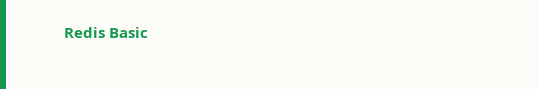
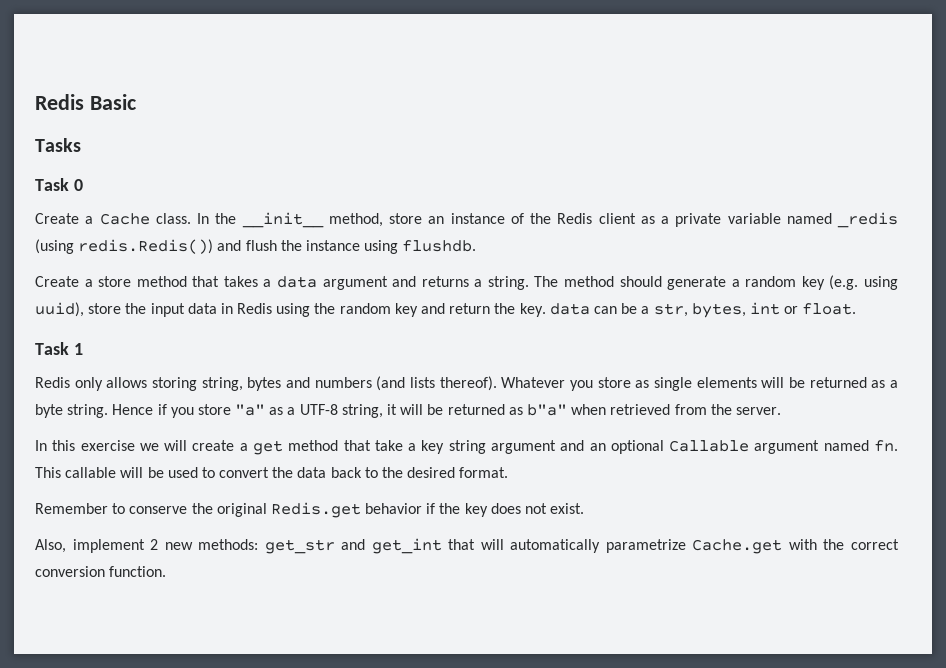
+ Tasks
+ Task 0
+ Create a Cache class. In the __init__ method, store an instance of the Redis client as a private variable named _redis (using redis.Redis()) and flush the instance using flushdb.
+ Create a store method that takes a data argument and returns a string. The method should generate a random key (e.g. using uuid), store the input data in Redis using the random key and return the key. data can be a str, bytes, int or float.
+ Task 1
+ Redis only allows storing string, bytes and numbers (and lists thereof). Whatever you store as single elements will be returned as a byte string. Hence if you store "a" as a UTF-8 string, it will be returned as b"a" when retrieved from the server.
+ In this exercise we will create a get method that take a key string argument and an optional Callable argument named fn. This callable will be used to convert the data back to the desired format.
+ Remember to conserve the original Redis.get behavior if the key does not exist.
+ Also, implement 2 new methods: get_str and get_int that will automatically parametrize Cache.get with the correct conversion function.

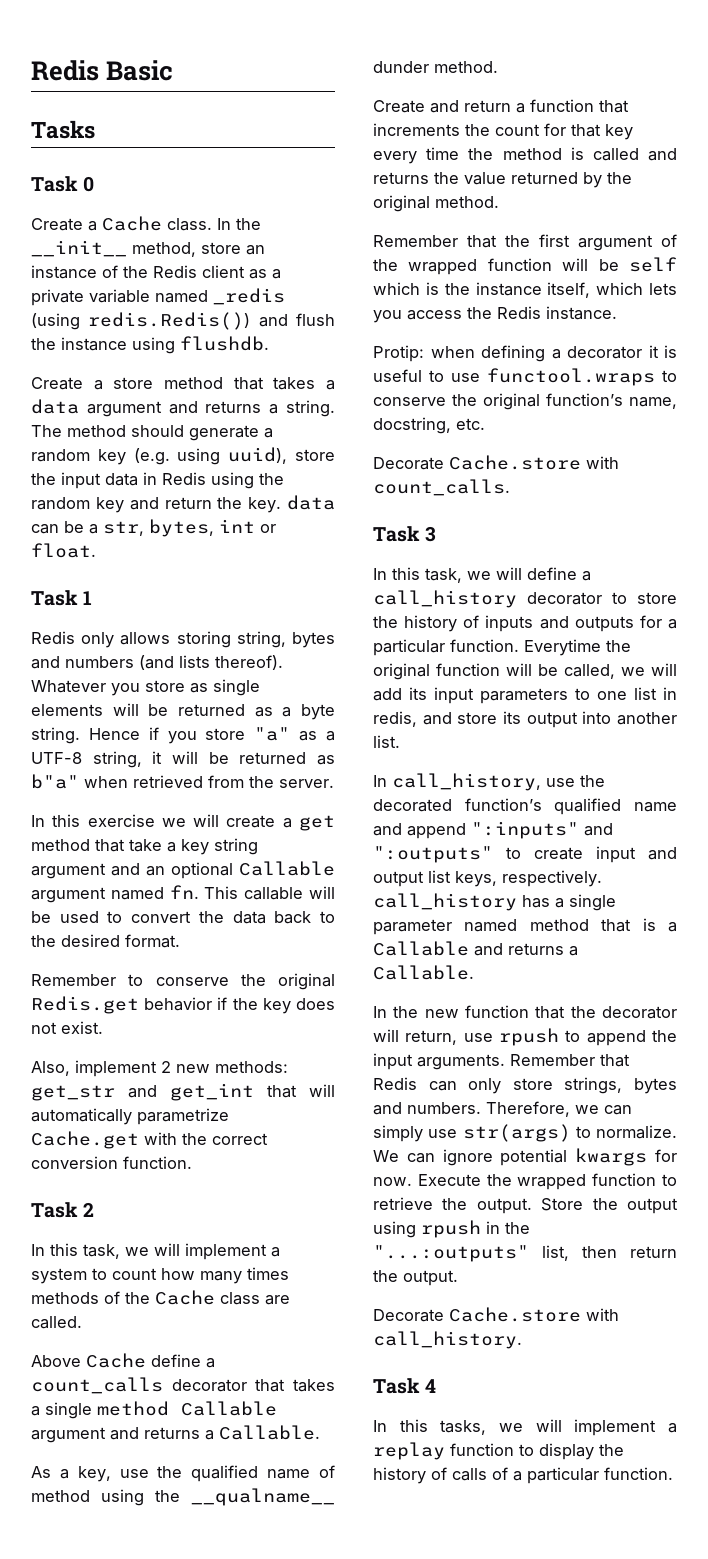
+ Task 2
+ In this task, we will implement a system to count how many times methods of the Cache class are called.
+ Above Cache define a count_calls decorator that takes a single method Callable argument and returns a Callable.
+ As a key, use the qualified name of method using the __qualname__ dunder method.
+ Create and return a function that increments the count for that key every time the method is called and returns the value returned by the original method.
+ Remember that the first argument of the wrapped function will be self which is the instance itself, which lets you access the Redis instance.
+ Protip: when defining a decorator it is useful to use functool.wraps to conserve the original function’s name, docstring, etc.
+ Decorate Cache.store with count_calls.
+ Task 3
+ In this task, we will define a call_history decorator to store the history of inputs and outputs for a particular function. Everytime the original function will be called, we will add its input parameters to one list in redis, and store its output into another list.
+ In call_history, use the decorated function’s qualified name and append ":inputs" and ":outputs" to create input and output list keys, respectively. call_history has a single parameter named method that is a Callable and returns a Callable.
+ In the new function that the decorator will return, use rpush to append the input arguments. Remember that Redis can only store strings, bytes and numbers. Therefore, we can simply use str(args) to normalize. We can ignore potential kwargs for now. Execute the wrapped function to retrieve the output. Store the output using rpush in the "...:outputs" list, then return the output.
+ Decorate Cache.store with call_history.
+ Task 4
+ In this tasks, we will implement a replay function to display the history of calls of a particular function.

